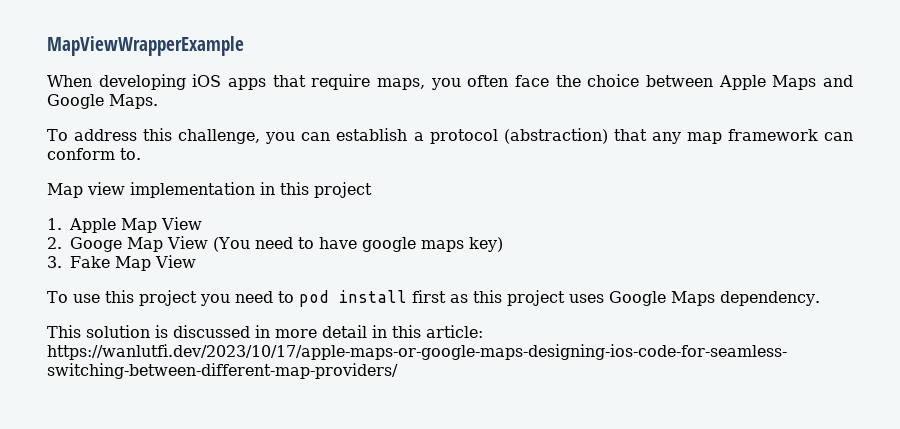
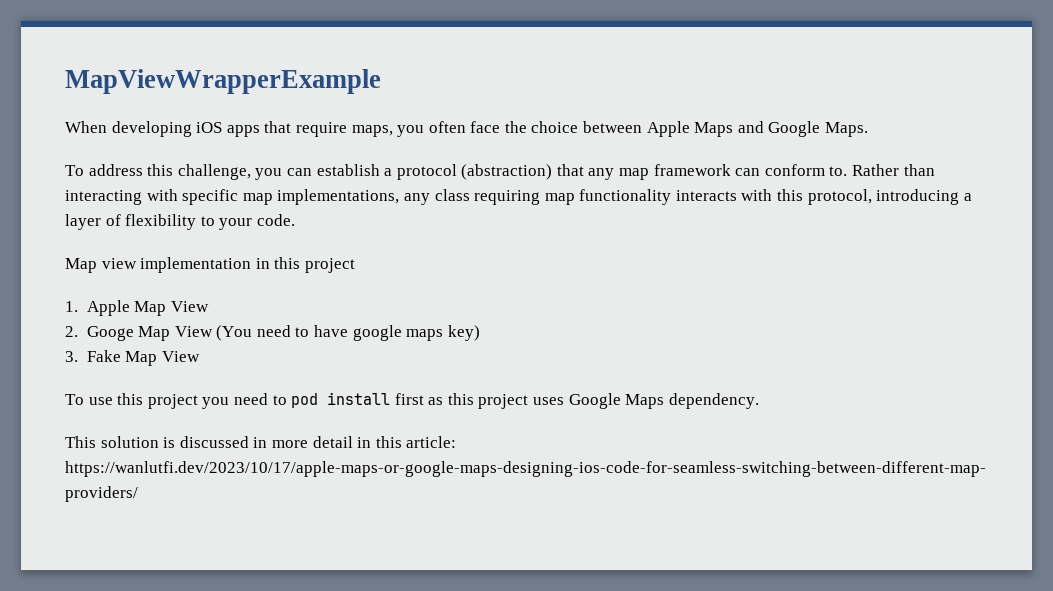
+ Rather than interacting with specific map implementations, any class requiring map functionality interacts with this protocol, introducing a layer of flexibility to your code.

